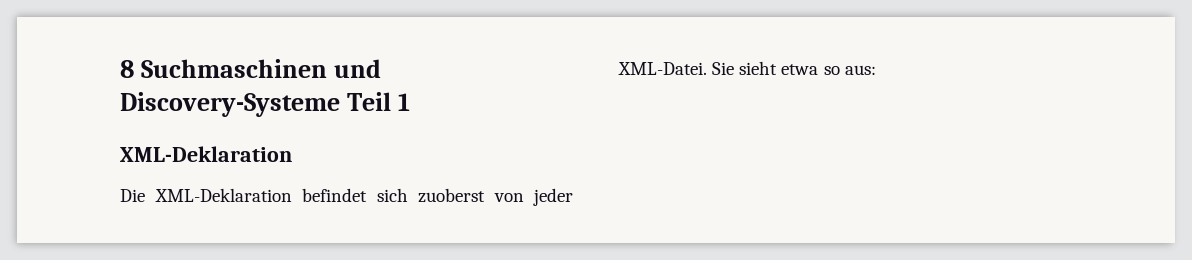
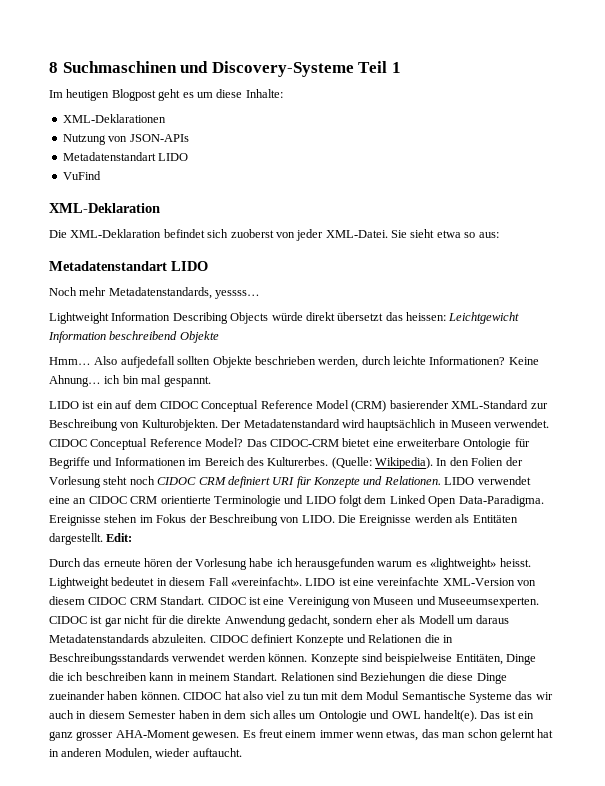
+ Im heutigen Blogpost geht es um diese Inhalte:
+ XML-Deklarationen
+ Nutzung von JSON-APIs
+ Metadatenstandart LIDO
+ VuFind
  Sie sieht etwa so aus:
+ Metadatenstandart LIDO
+ Noch mehr Metadatenstandards, yessss…
+ Lightweight Information Describing Objects würde direkt übersetzt das heissen: Leichtgewicht Information beschreibend Objekte
+ Hmm… Also aufjedefall sollten Objekte beschrieben werden, durch leichte Informationen? Keine Ahnung… ich bin mal gespannt.
+ LIDO ist ein auf dem CIDOC Conceptual Reference Model (CRM) basierender XML-Standard zur Beschreibung von Kulturobjekten. Der Metadatenstandard wird hauptsächlich in Museen verwendet. CIDOC Conceptual Reference Model? Das CIDOC-CRM bietet eine erweiterbare Ontologie für Begriffe und Informationen im Bereich des Kulturerbes. (Quelle: Wikipedia). In den Folien der Vorlesung steht noch CIDOC CRM definiert URI für Konzepte und Relationen. LIDO verwendet eine an CIDOC CRM orientierte Terminologie und LIDO folgt dem Linked Open Data-Paradigma. Ereignisse stehen im Fokus der Beschreibung von LIDO. Die Ereignisse werden als Entitäten dargestellt. Edit:
+ Durch das erneute hören der Vorlesung habe ich herausgefunden warum es «lightweight» heisst. Lightweight bedeutet in diesem Fall «vereinfacht». LIDO ist eine vereinfachte XML-Version von diesem CIDOC CRM Standart. CIDOC ist eine Vereinigung von Museen und Museeumsexperten. CIDOC ist gar nicht für die direkte Anwendung gedacht, sondern eher als Modell um daraus Metadatenstandards abzuleiten. CIDOC definiert Konzepte und Relationen die in Beschreibungsstandards verwendet werden können. Konzepte sind beispielweise Entitäten, Dinge die ich beschreiben kann in meinem Standart. Relationen sind Beziehungen die diese Dinge zueinander haben können. CIDOC hat also viel zu tun mit dem Modul Semantische Systeme das wir auch in diesem Semester haben in dem sich alles um Ontologie und OWL handelt(e). Das ist ein ganz grosser AHA-Moment gewesen. Es freut einem immer wenn etwas, das man schon gelernt hat in anderen Modulen, wieder auftaucht.

